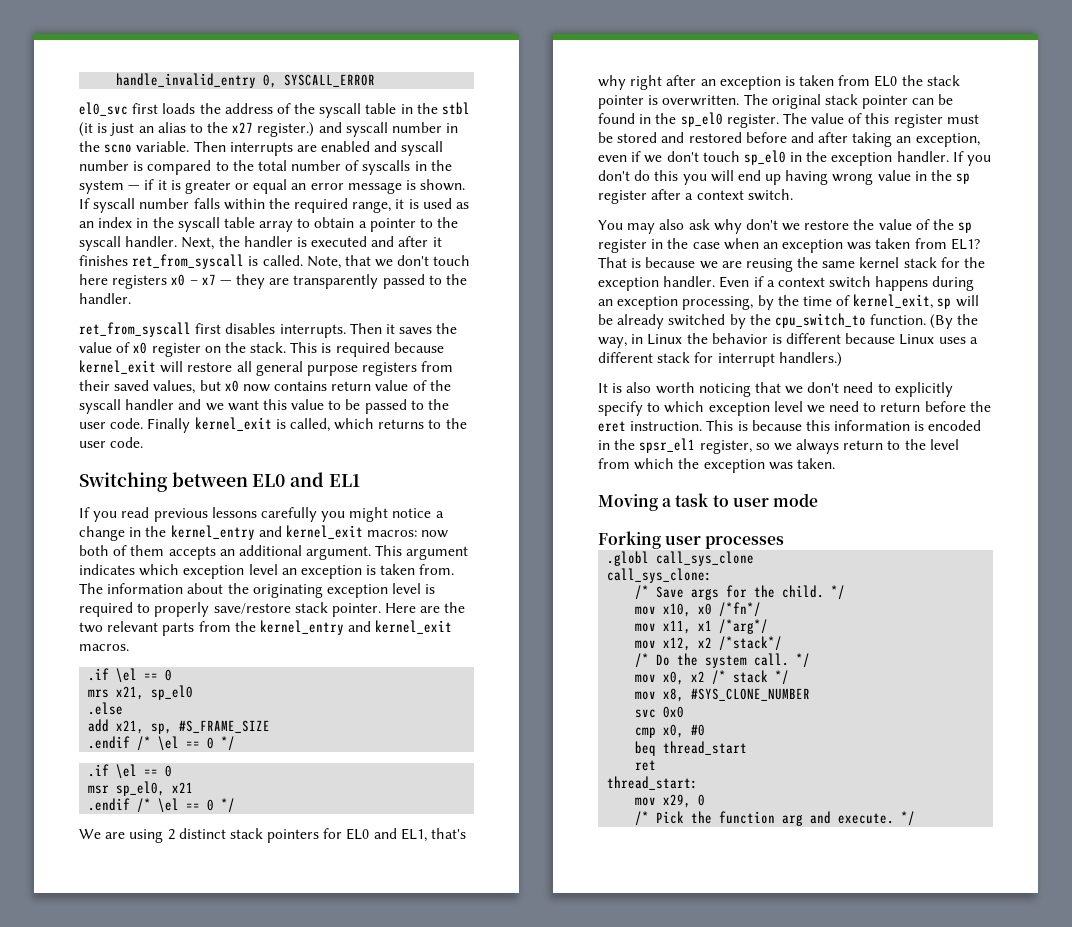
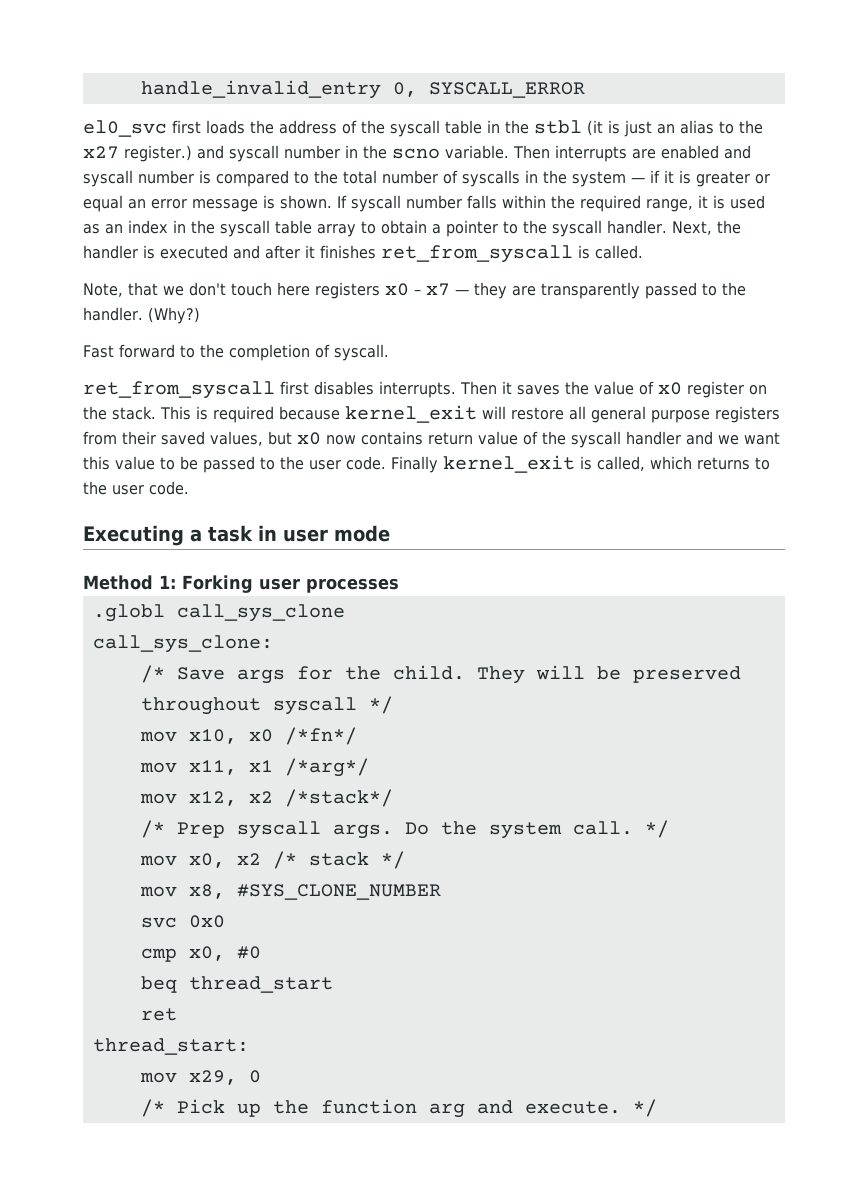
- Next, the handler is executed and after it finishes ret_from_syscall is called. Note, that we don't touch here registers x0 – x7 — they are transparently passed to the handler.
+ Next, the handler is executed and after it finishes ret_from_syscall is called.
+ Note, that we don't touch here registers x0 – x7 — they are transparently passed to the handler. (Why?)
+ Fast forward to the completion of syscall.
- Switching between EL0 and EL1
- If you read previous lessons carefully you might notice a change in the kernel_entry and kernel_exit macros: now both of them accepts an additional argument. This argument indicates which exception level an exception is taken from. The information about the originating exception level is required to properly save/restore stack pointer. Here are the two relevant parts from the kernel_entry and kernel_exit macros.
- .if \el == 0
- mrs x21, sp_el0
- .else
- add x21, sp, #S_FRAME_SIZE
- .endif /* \el == 0 */
- .if \el == 0
- msr sp_el0, x21
- .endif /* \el == 0 */
- We are using 2 distinct stack pointers for EL0 and EL1, that's why right after an exception is taken from EL0 the stack pointer is overwritten. The original stack pointer can be found in the sp_el0 register. The value of this register must be stored and restored before and after taking an exception, even if we don't touch sp_el0 in the exception handler. If you don't do this you will end up having wrong value in the sp register after a context switch.
- You may also ask why don't we restore the value of the sp register in the case when an exception was taken from EL1? That is because we are reusing the same kernel stack for the exception handler. Even if a context switch happens during an exception processing, by the time of kernel_exit, sp will be already switched by the cpu_switch_to function. (By the way, in Linux the behavior is different because Linux uses a different stack for interrupt handlers.)
- It is also worth noticing that we don't need to explicitly specify to which exception level we need to return before the eret instruction. This is because this information is encoded in the spsr_el1 register, so we always return to the level from which the exception was taken.
- Moving a task to user mode
+ Executing a task in user mode
- Forking user processes
+ Method 1: Forking user processes
- /* Save args for the child. */
+ /* Save args for the child. They will be preserved throughout syscall */
- /* Do the system call.
+ /* Prep syscall args. Do the system call.
- /* Pick the function arg and execute.
+ /* Pick up the function arg and execute.

